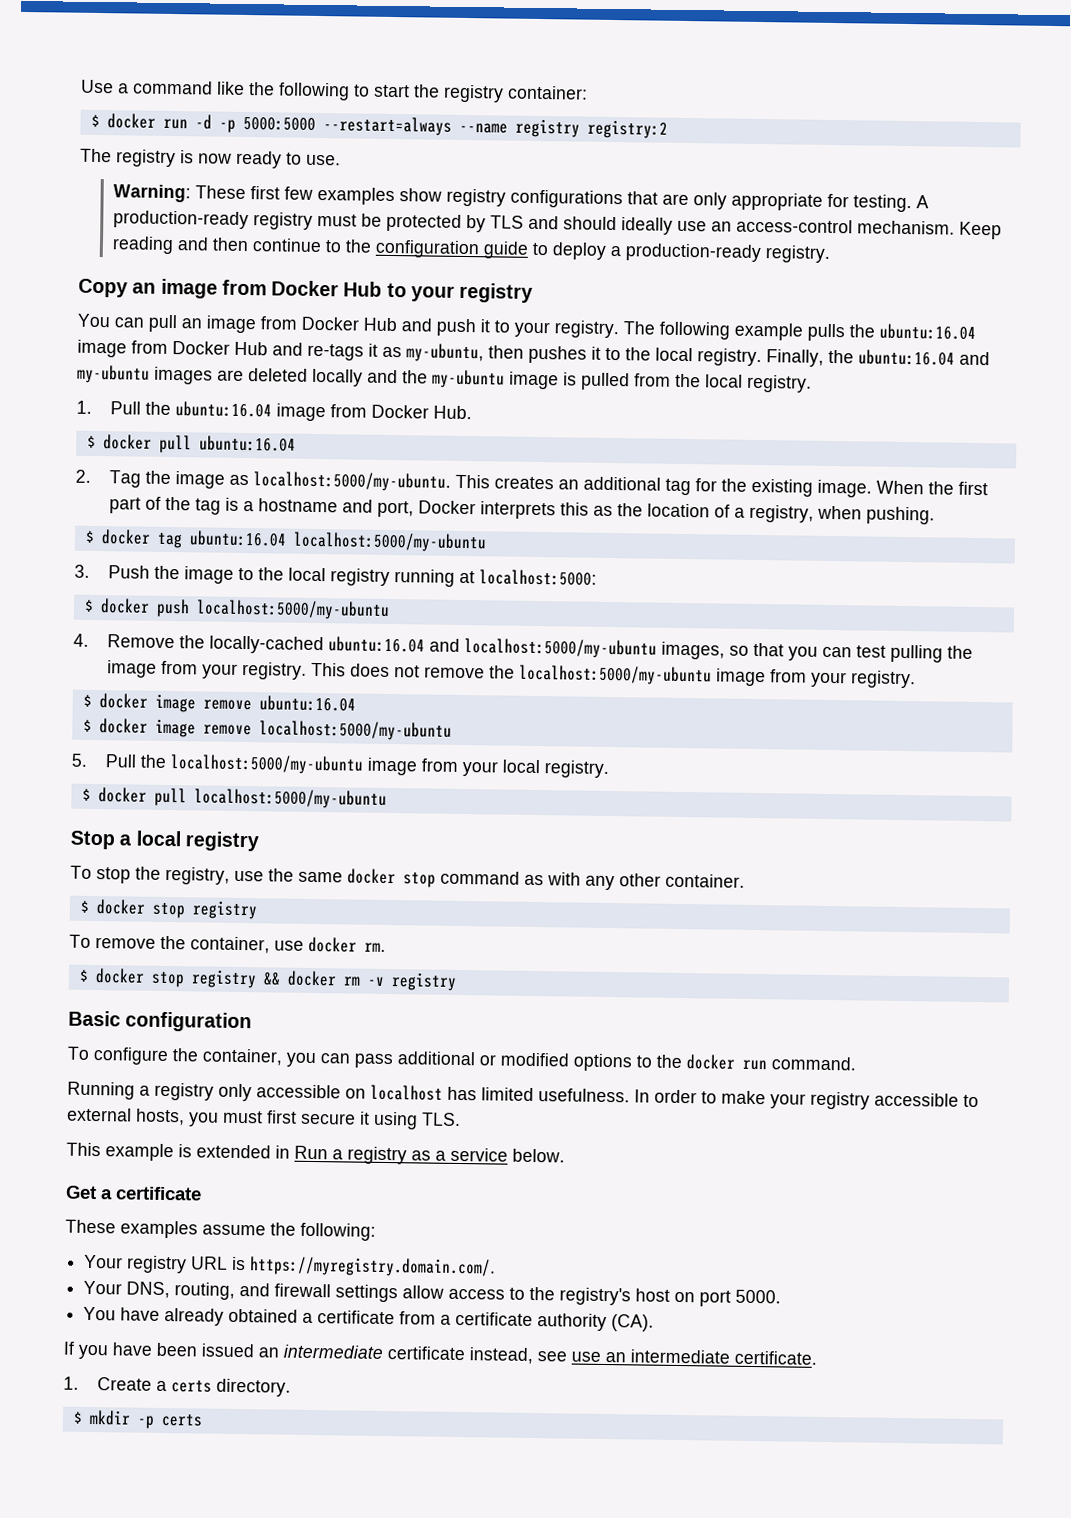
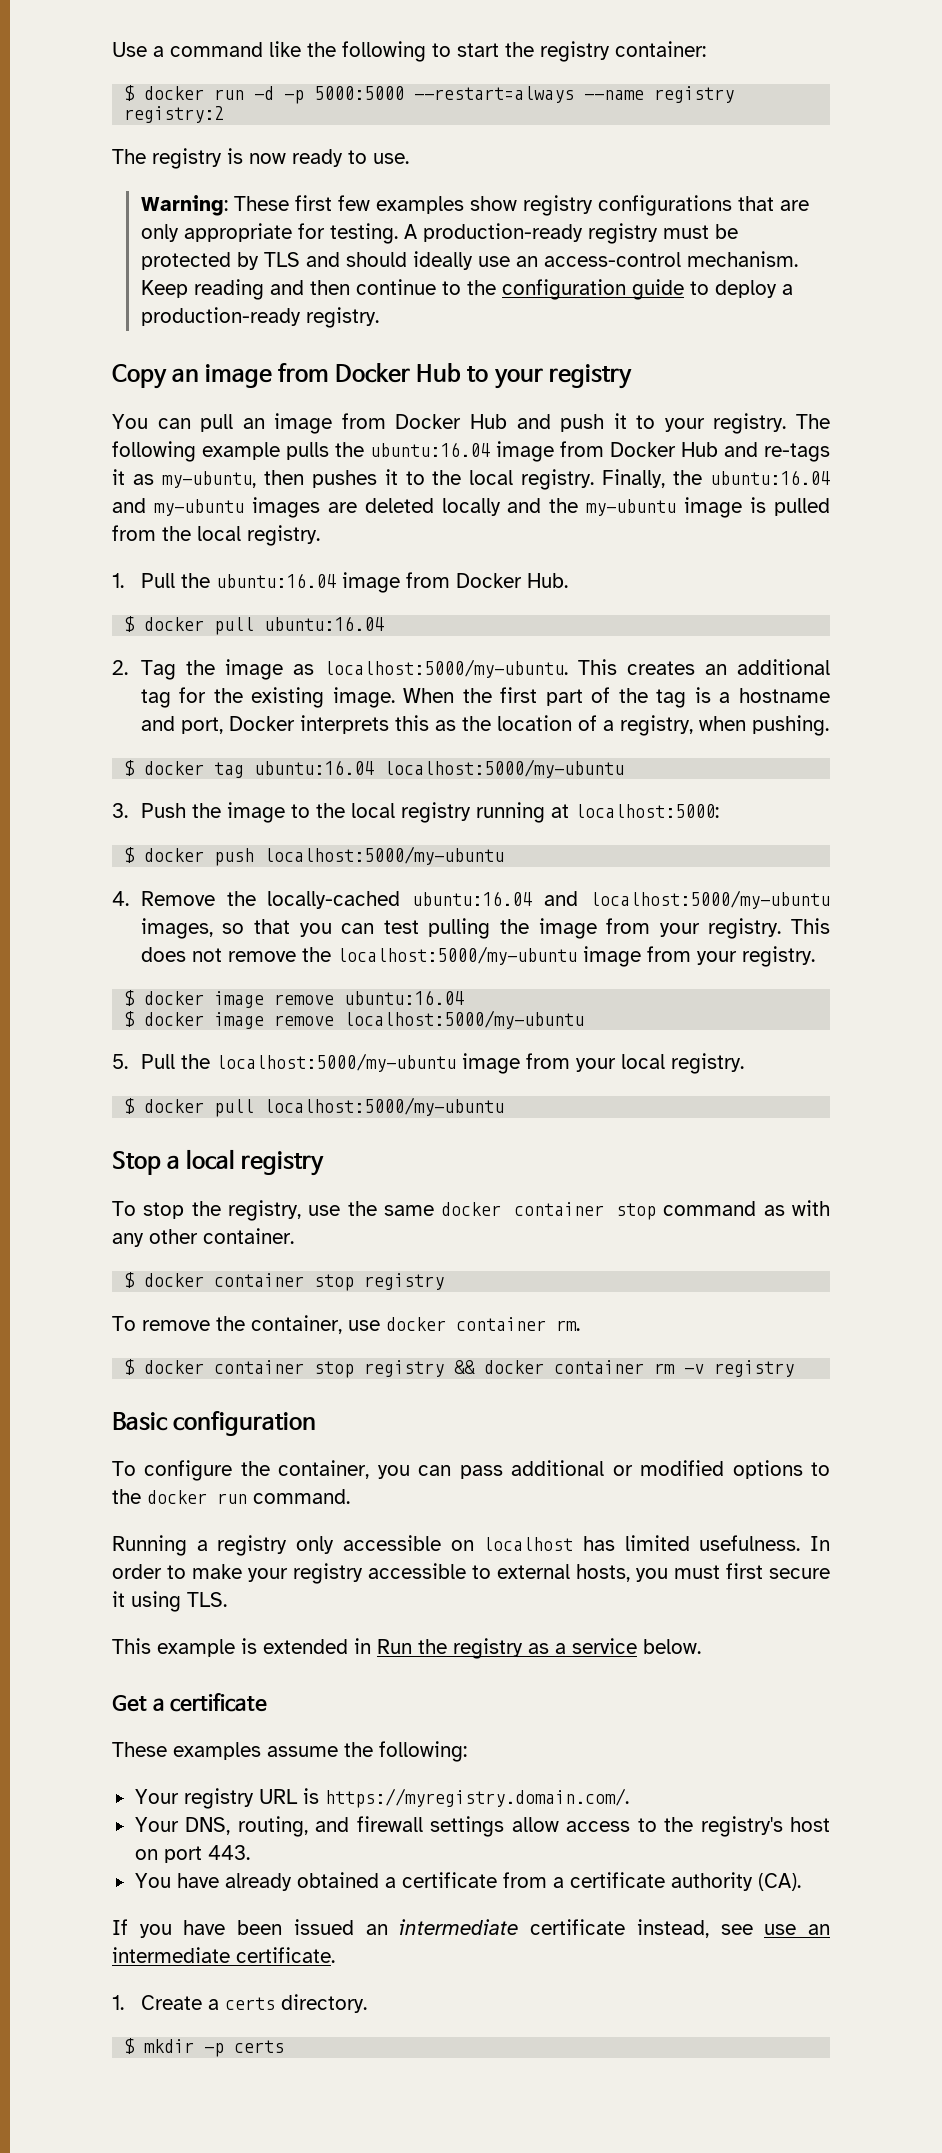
- To stop the registry, use the same docker stop command as with any other container.
- $ docker stop registry
+ To stop the registry, use the same docker container stop command as with any other container.
+ $ docker container stop registry
- To remove the container, use docker rm.
+ To remove the container, use docker container rm.
- $ docker stop registry && docker rm -v registry
+ $ docker container stop registry && docker container rm -v registry
- This example is extended in Run a registry as a service below.
+ This example is extended in Run the registry as a service below.
- Your DNS, routing, and firewall settings allow access to the registry's host on port 5000.
+ Your DNS, routing, and firewall settings allow access to the registry's host on port 443.

